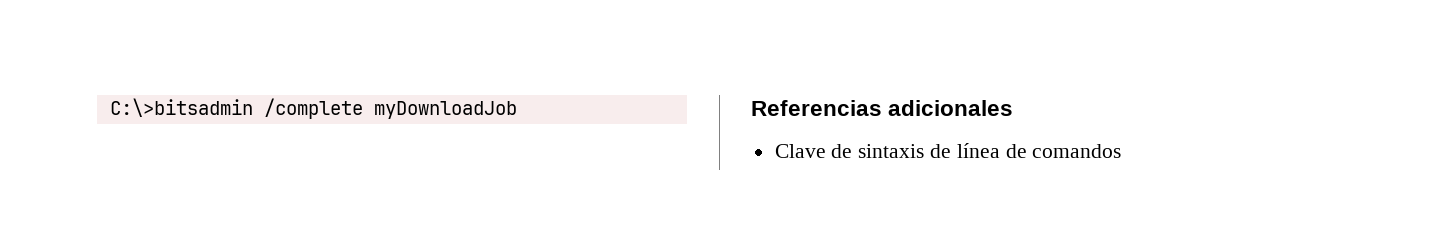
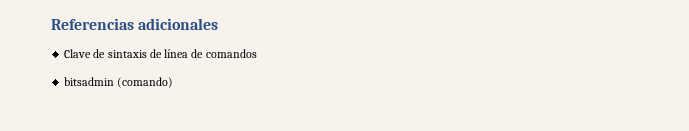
- C:\>bitsadmin /complete myDownloadJob
+ bitsadmin (comando)

